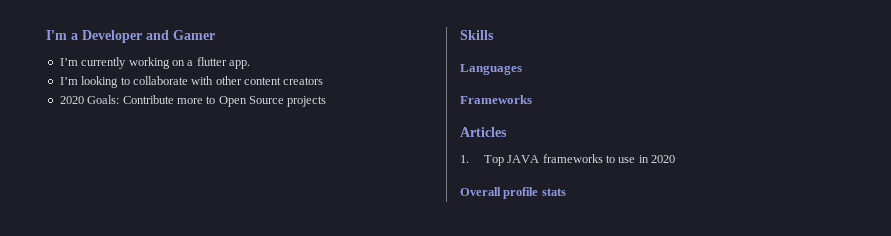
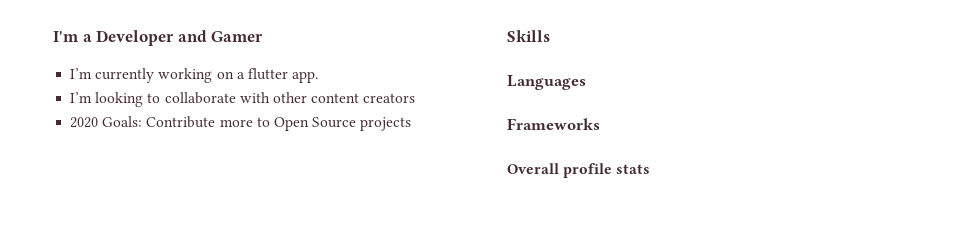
- Articles
- 1. Top JAVA frameworks to use in 2020

